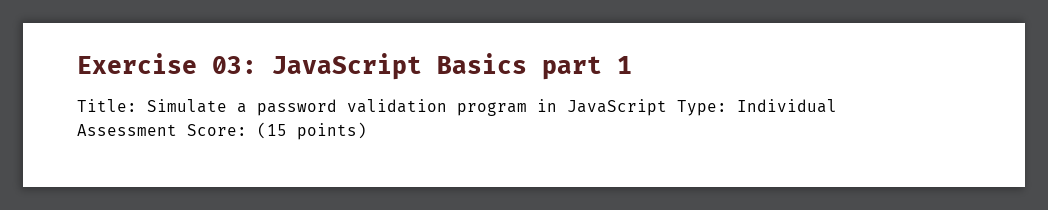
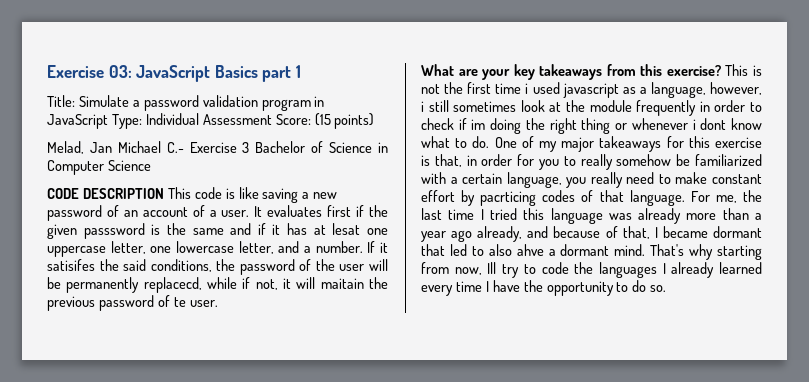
+ Melad, Jan Michael C.- Exercise 3 Bachelor of Science in Computer Science
+ CODE DESCRIPTION This code is like saving a new password of an account of a user. It evaluates first if the given passsword is the same and if it has at lesat one uppercase letter, one lowercase letter, and a number. If it satisifes the said conditions, the password of the user will be permanently replacecd, while if not, it will maitain the previous password of te user.
+ What are your key takeaways from this exercise? This is not the first time i used javascript as a language, however, i still sometimes look at the module frequently in order to check if im doing the right thing or whenever i dont know what to do. One of my major takeaways for this exercise is that, in order for you to really somehow be familiarized with a certain language, you really need to make constant effort by pacrticing codes of that language. For me, the last time I tried this language was already more than a year ago already, and because of that, I became dormant that led to also ahve a dormant mind. That's why starting from now, Ill try to code the languages I already learned every time I have the opportunity to do so.

